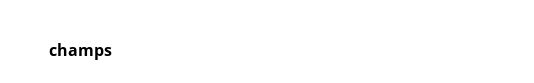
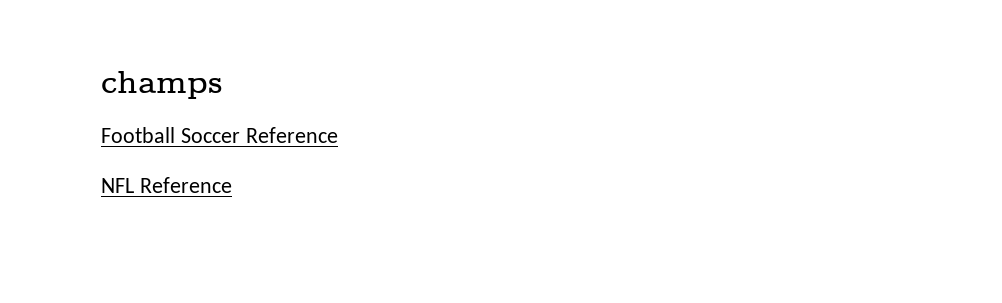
+ Football Soccer Reference
+ NFL Reference

